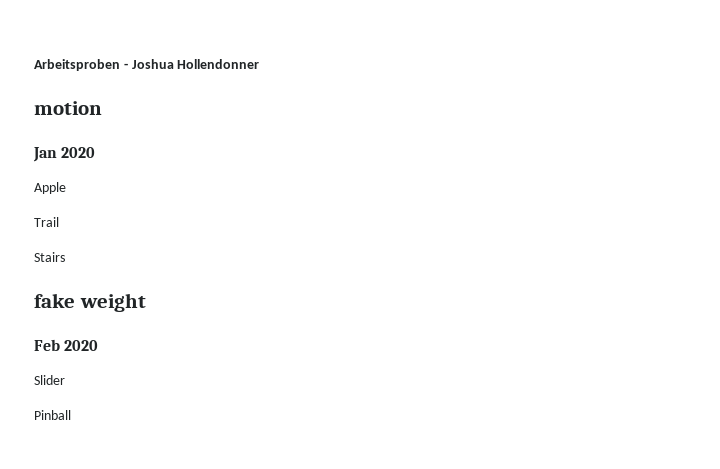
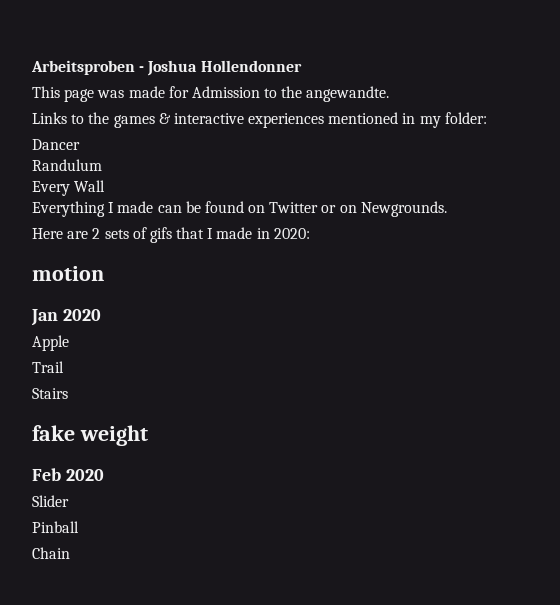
+ This page was made for Admission to the angewandte.
+ Links to the games & interactive experiences mentioned in my folder:
+ Dancer
+ Randulum
+ Every Wall
+ Everything I made can be found on Twitter or on Newgrounds.
+ Here are 2 sets of gifs that I made in 2020:
+ Chain

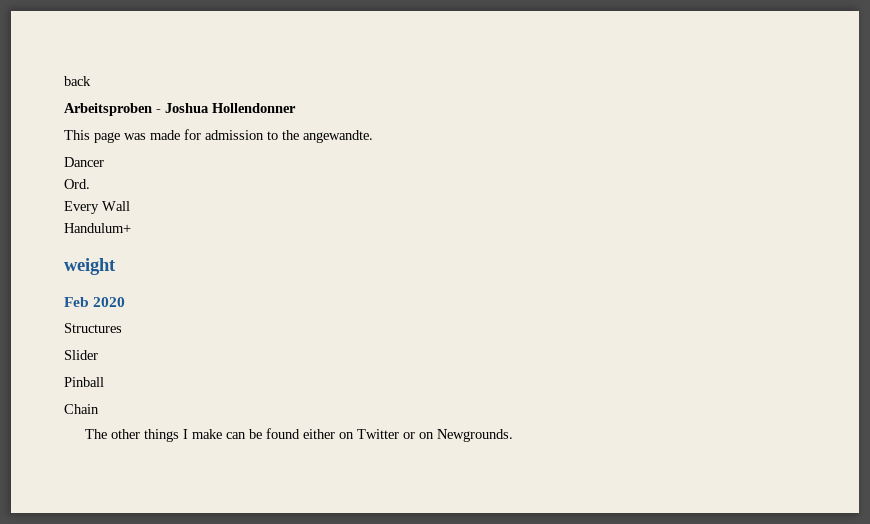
+ back
- This page was made for Admission to the angewandte.
+ This page was made for admission to the angewandte.
- Links to the games & interactive experiences mentioned in my folder:
- Randulum
+ Ord.
- Everything I made can be found on Twitter or on Newgrounds.
- Here are 2 sets of gifs that I made in 2020:
- motion
- Jan 2020
- Apple
- Trail
- Stairs
- fake weight
+ Handulum+
+ weight
+ Structures
+ The other things I make can be found either on Twitter or on Newgrounds.

